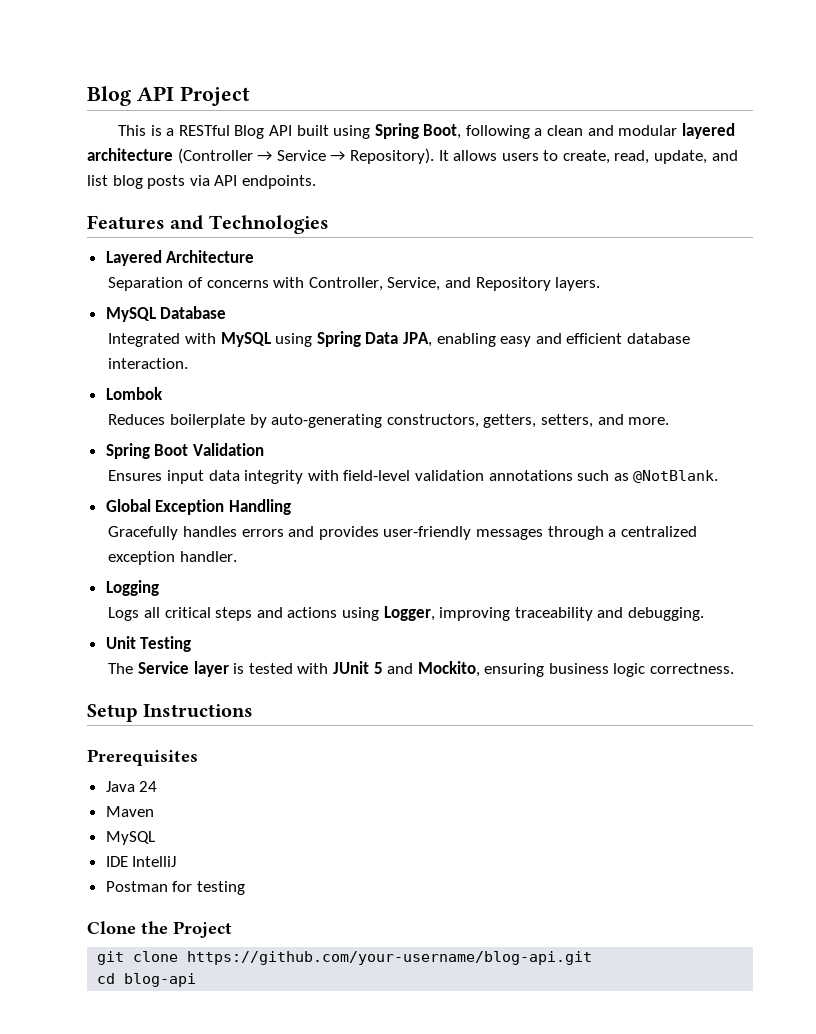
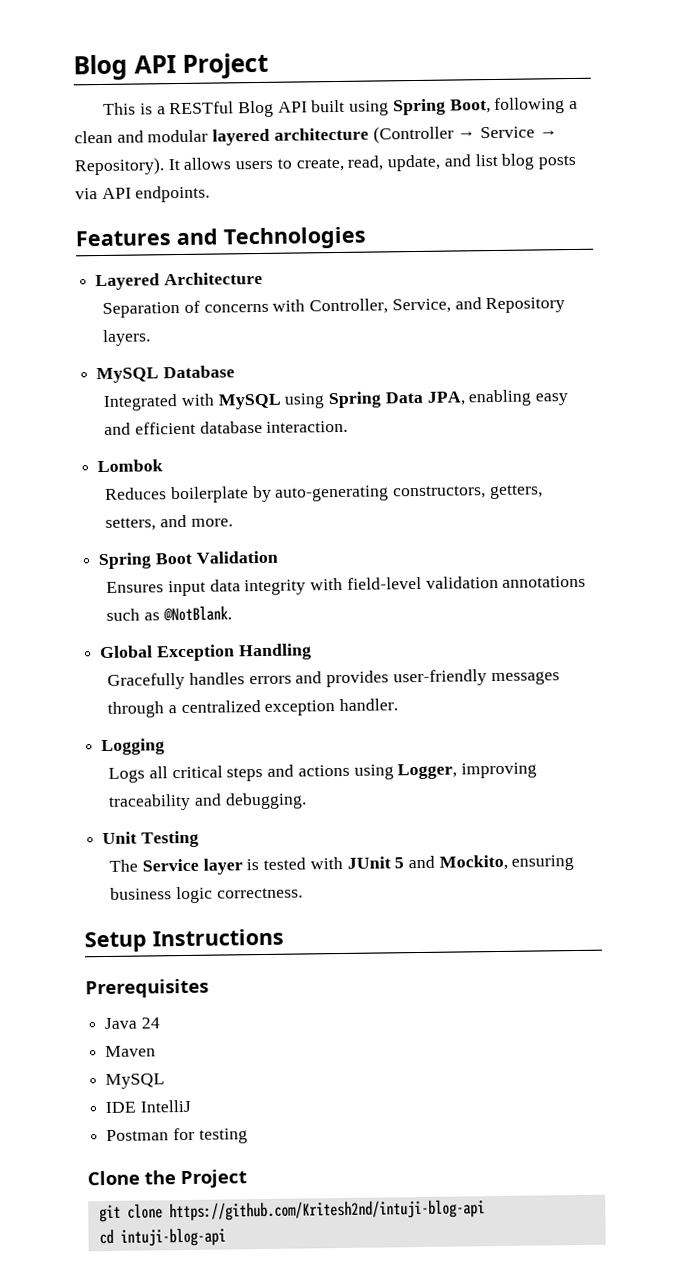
- git clone https://github.com/your-username/blog-api.git
+ git clone https://github.com/Kritesh2nd/intuji-blog-api
- cd blog-api
+ cd intuji-blog-api

